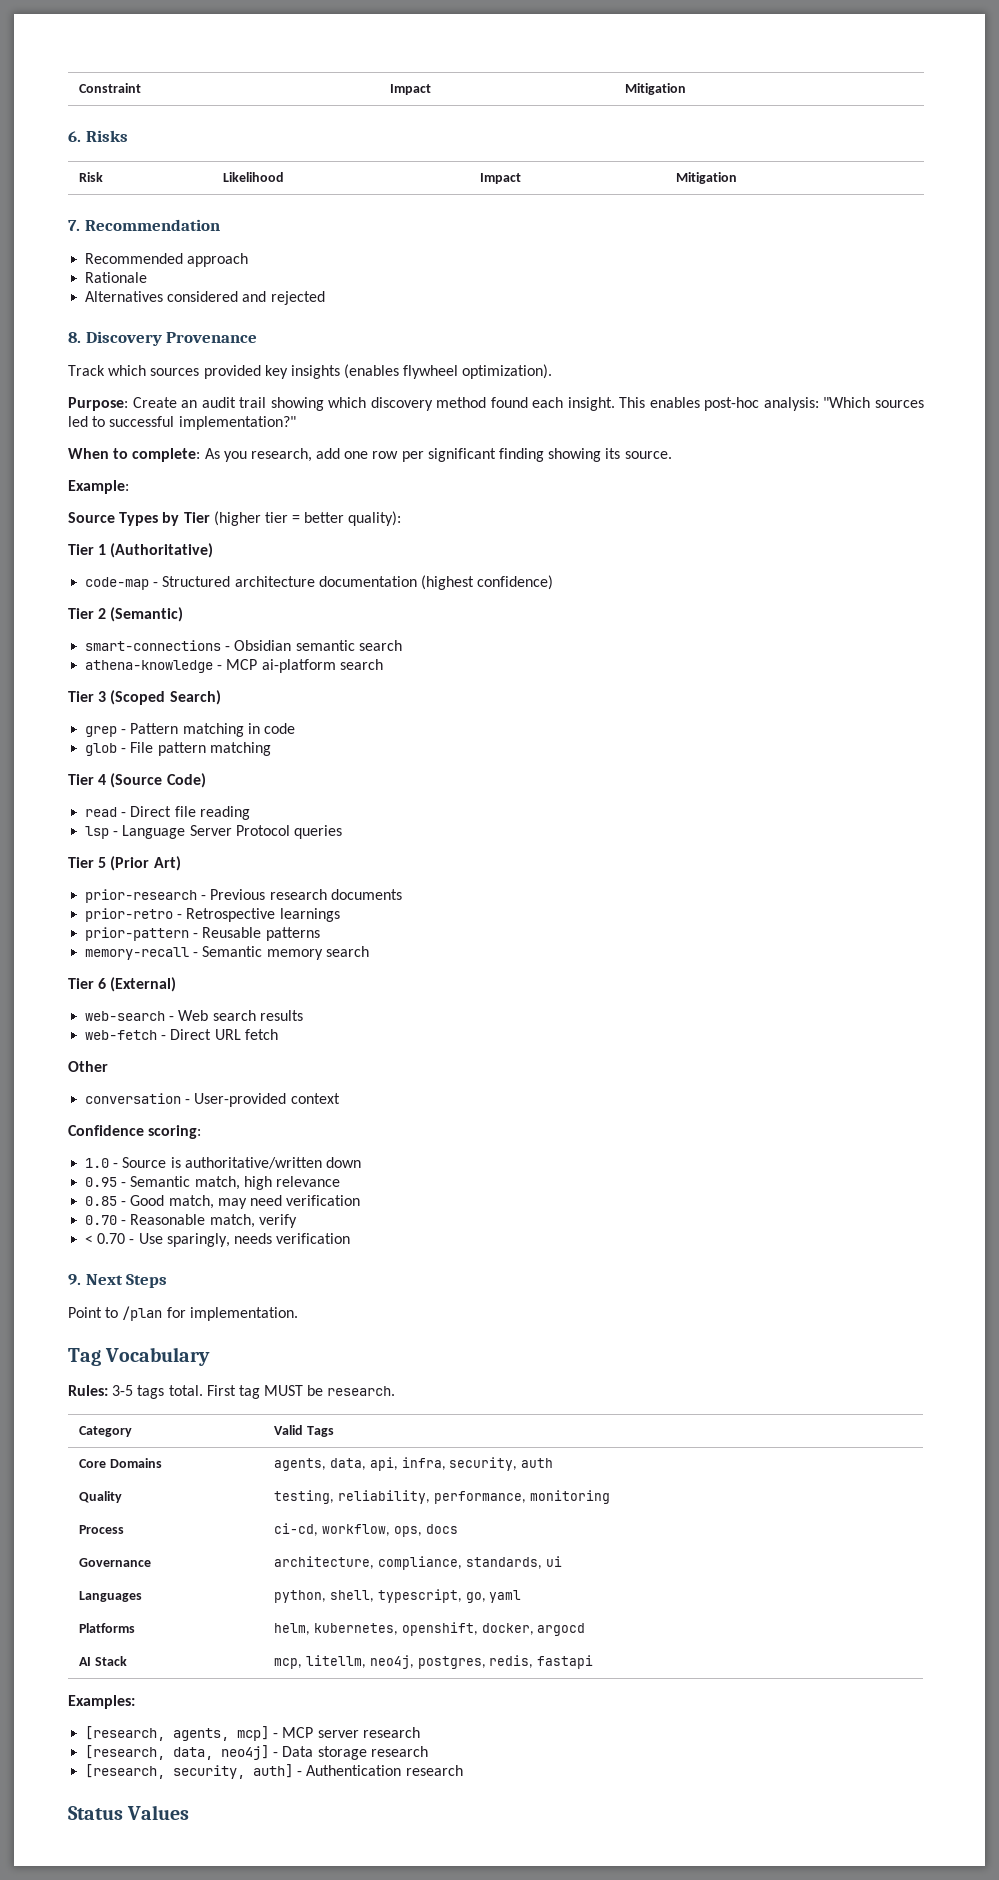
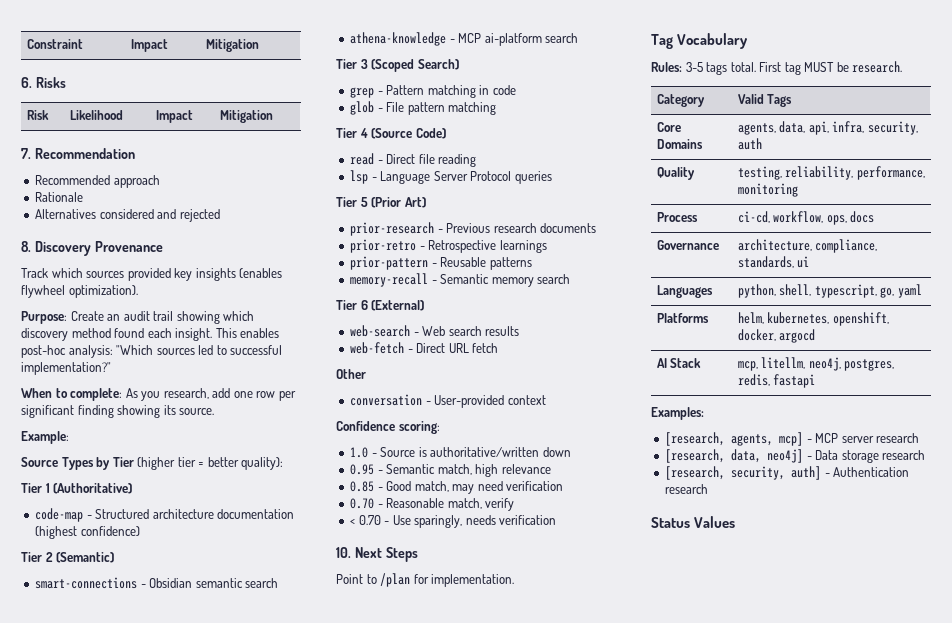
- 9. Next Steps
+ 10. Next Steps

